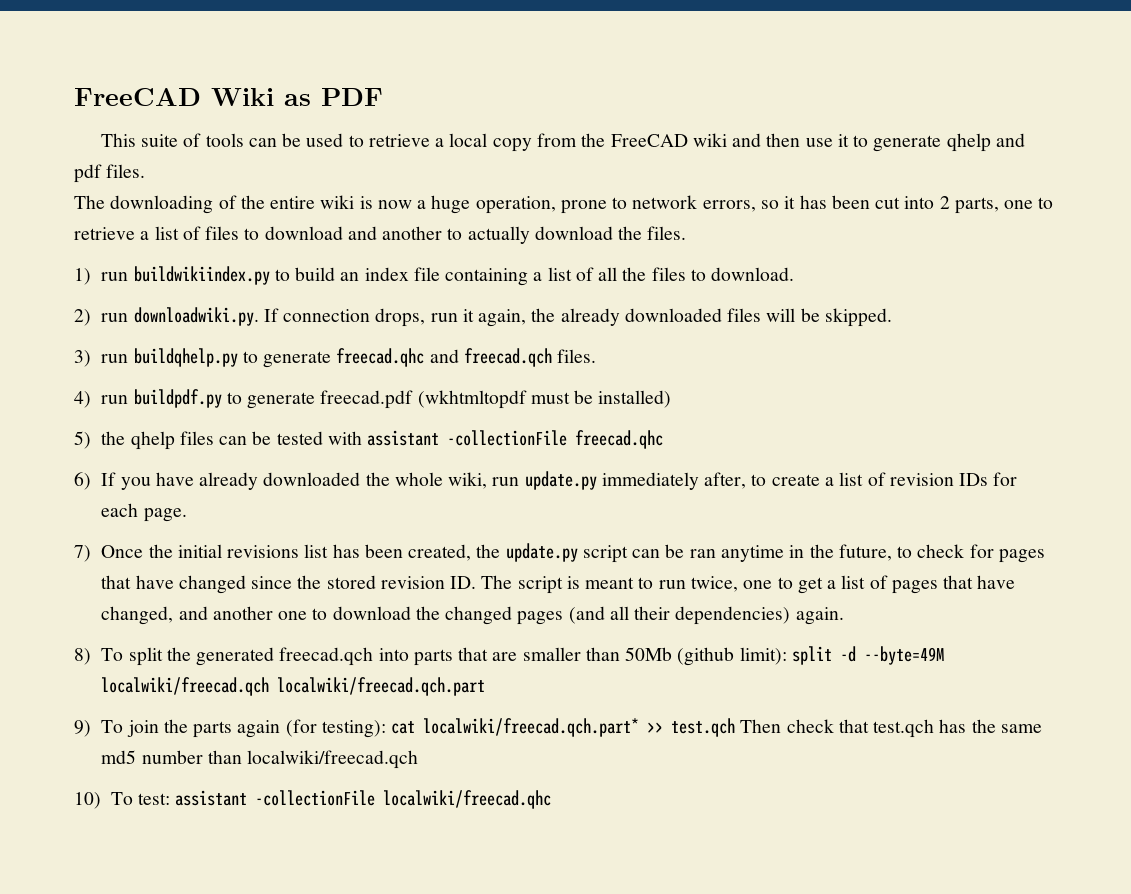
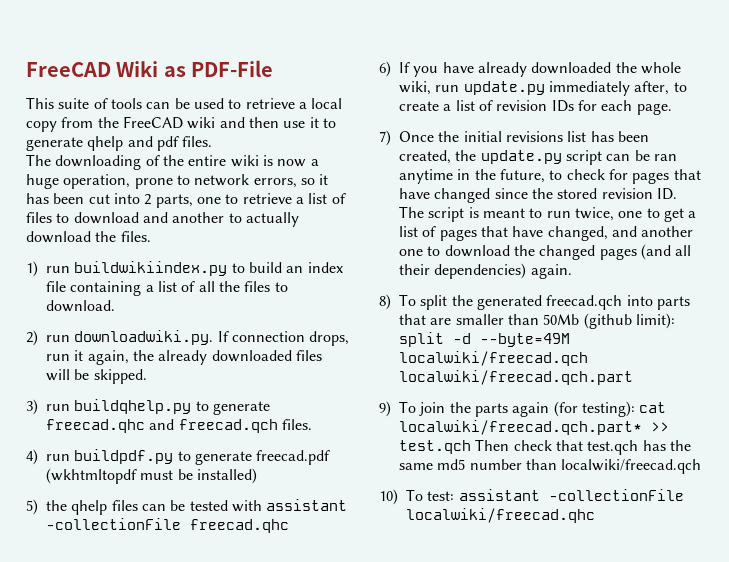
- FreeCAD Wiki as PDF
+ FreeCAD Wiki as PDF-File

